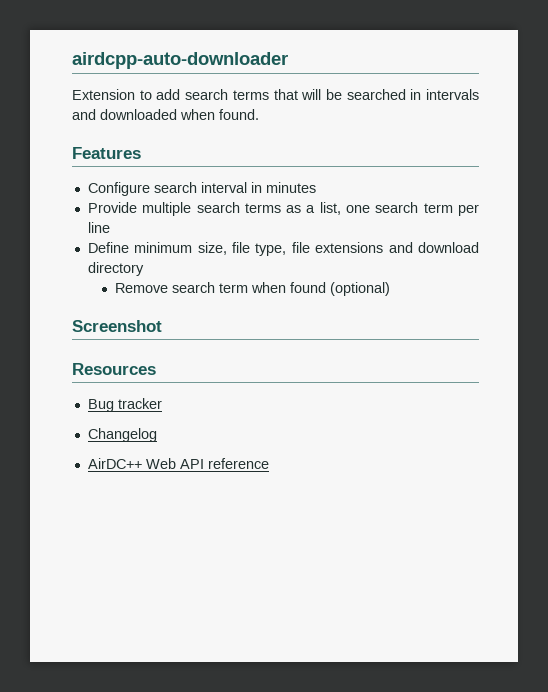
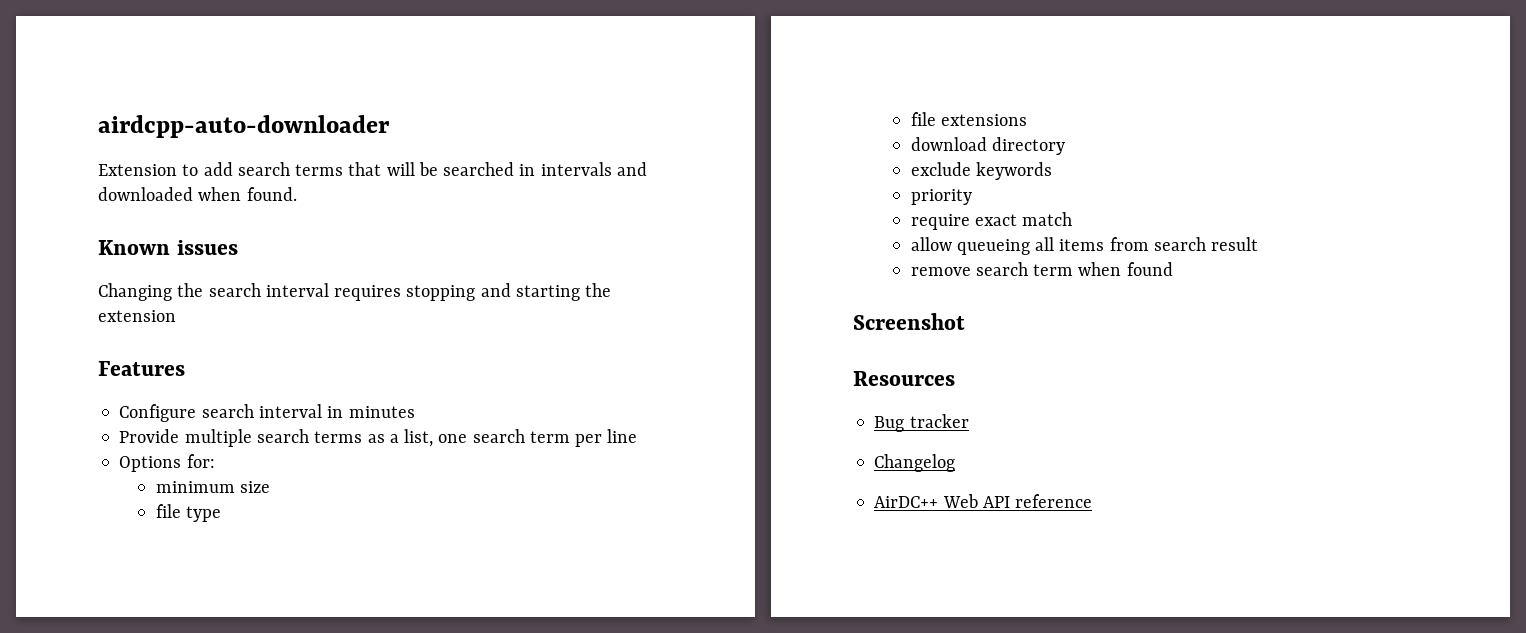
+ Known issues
+ Changing the search interval requires stopping and starting the extension
- Define minimum size, file type, file extensions and download directory
+ Options for:
+ minimum size
+ file type
+ file extensions
+ download directory
- Remove search term when found (optional)
+ exclude keywords
+ priority
+ require exact match
+ allow queueing all items from search result
+ remove search term when found

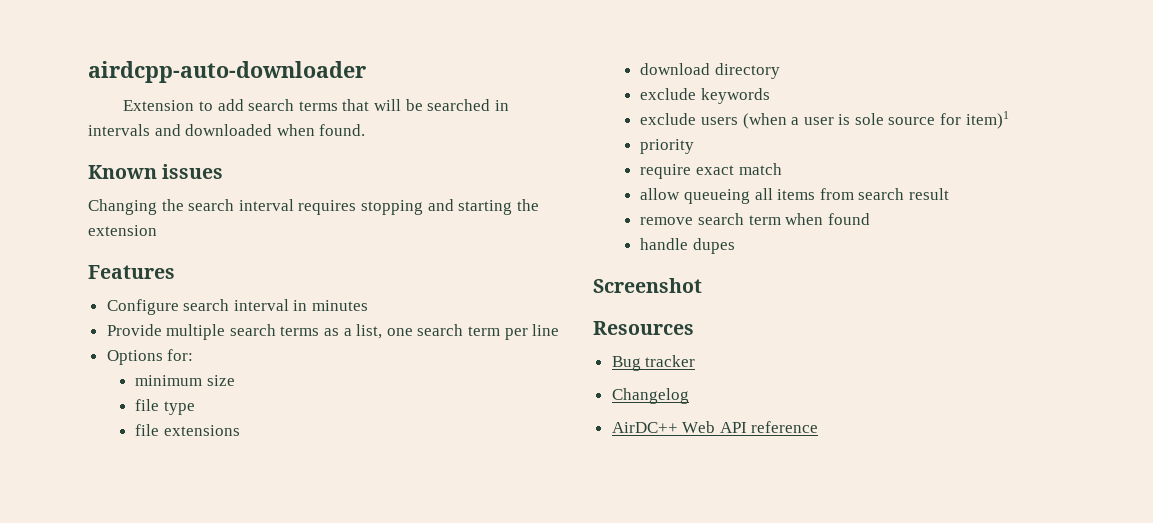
+ exclude users (when a user is sole source for item)1
+ handle dupes

